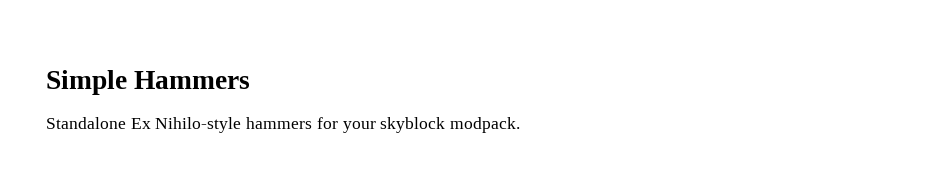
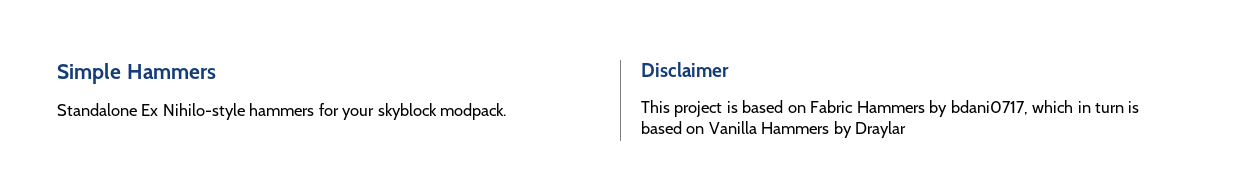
+ Disclaimer
+ This project is based on Fabric Hammers by bdani0717, which in turn is based on Vanilla Hammers by Draylar

